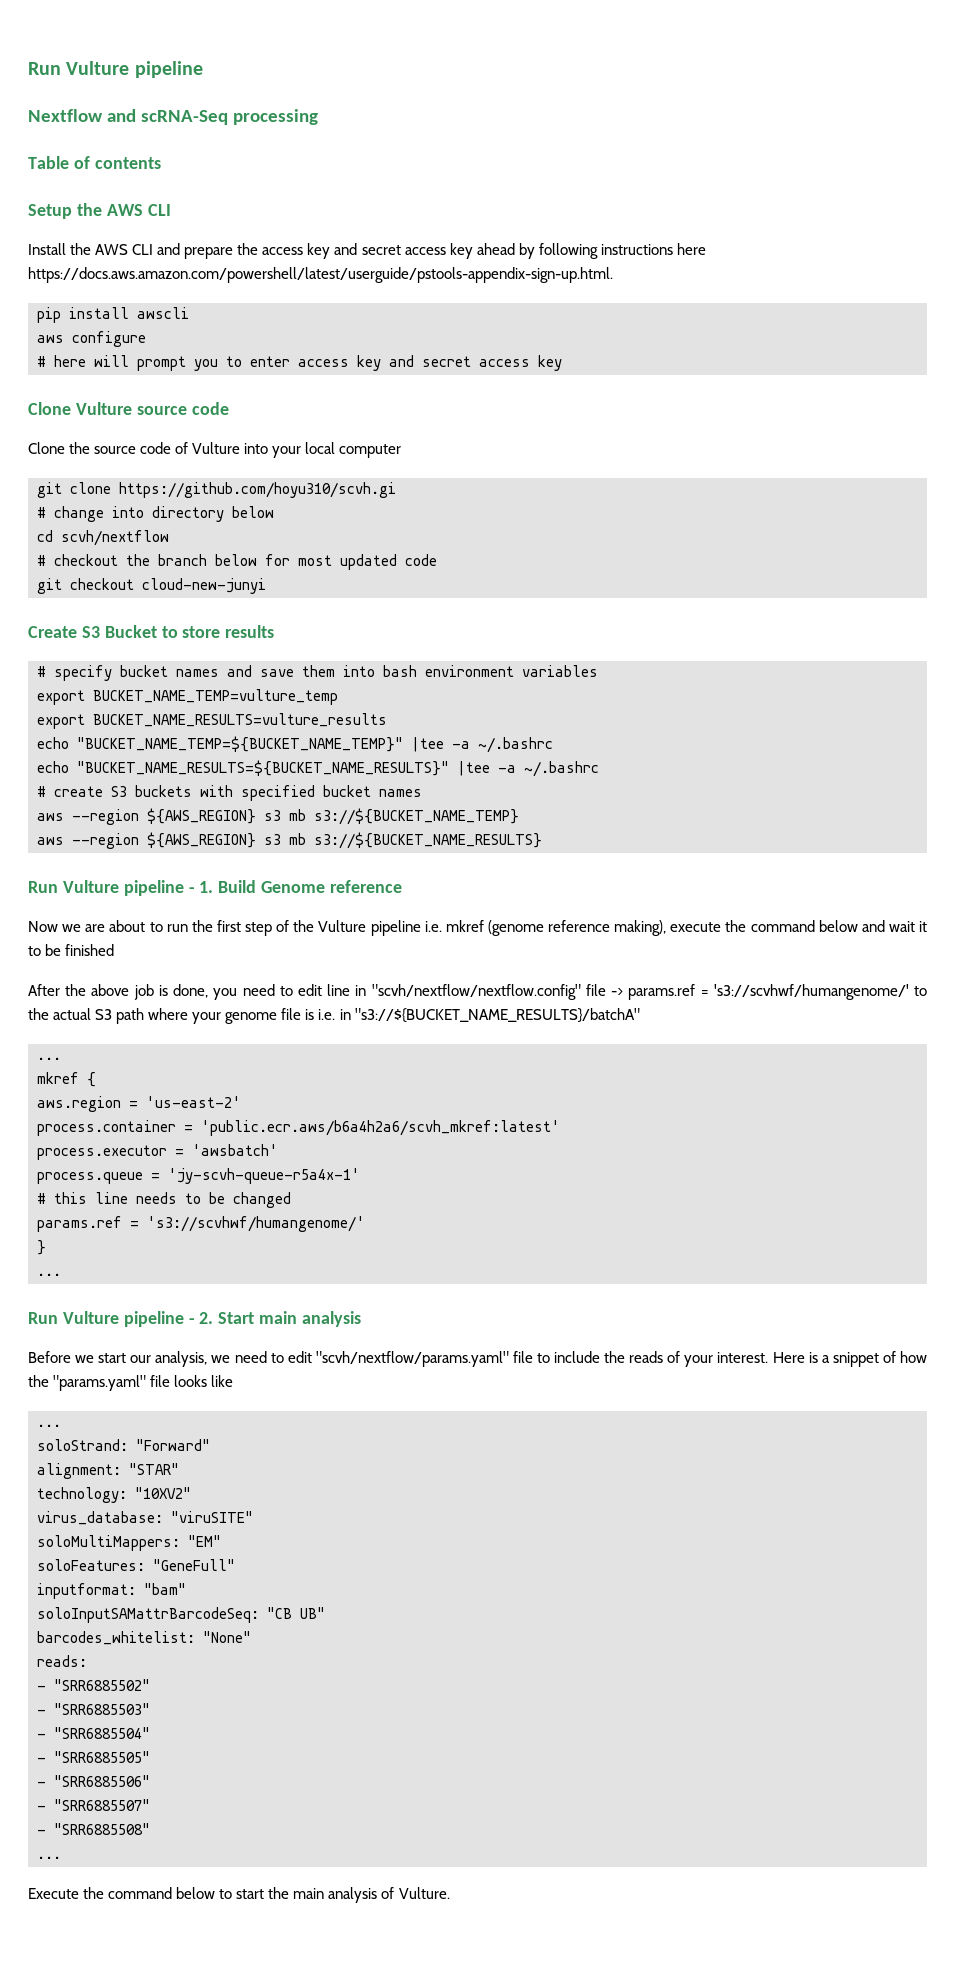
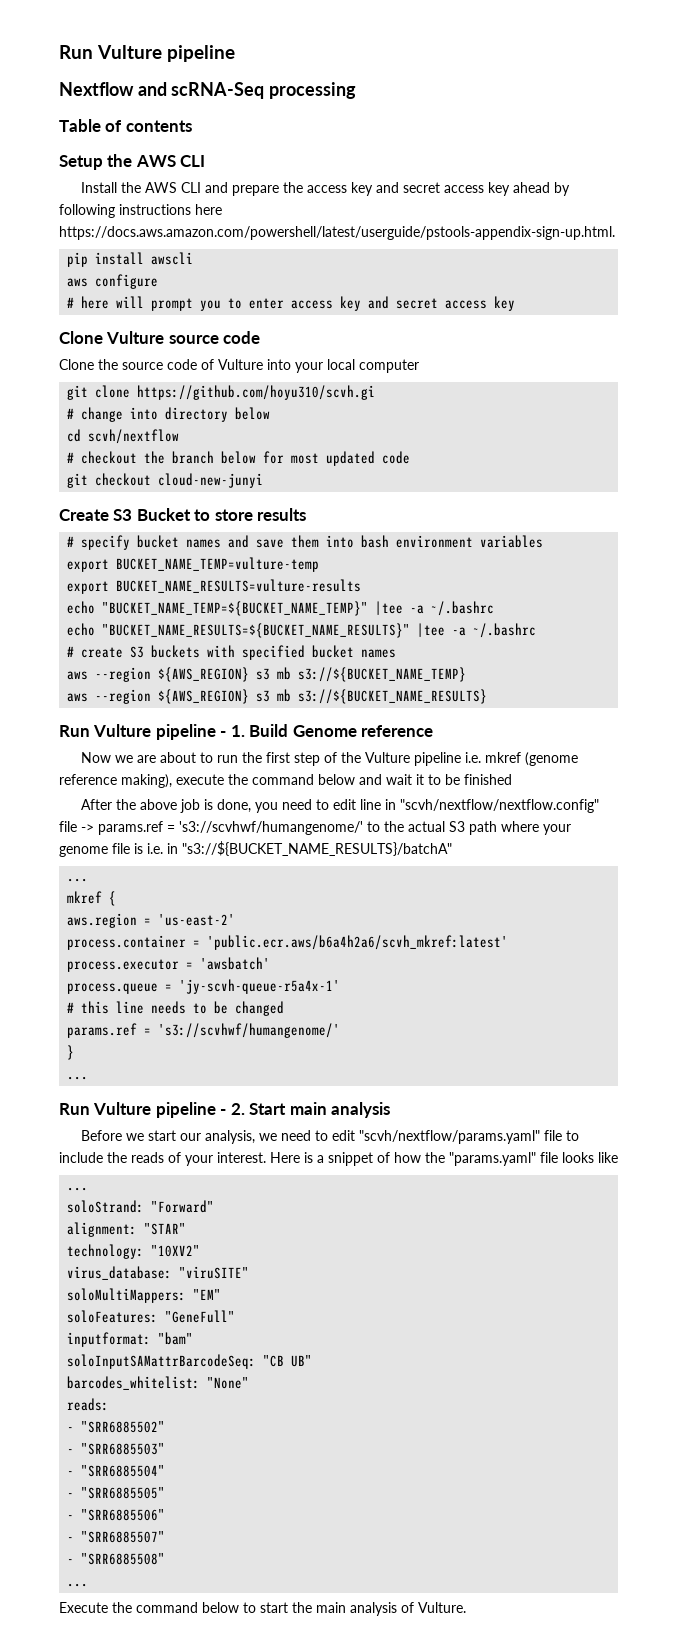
- export BUCKET_NAME_TEMP=vulture_temp
- export BUCKET_NAME_RESULTS=vulture_results
+ export BUCKET_NAME_TEMP=vulture-temp
+ export BUCKET_NAME_RESULTS=vulture-results

